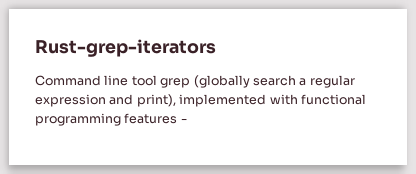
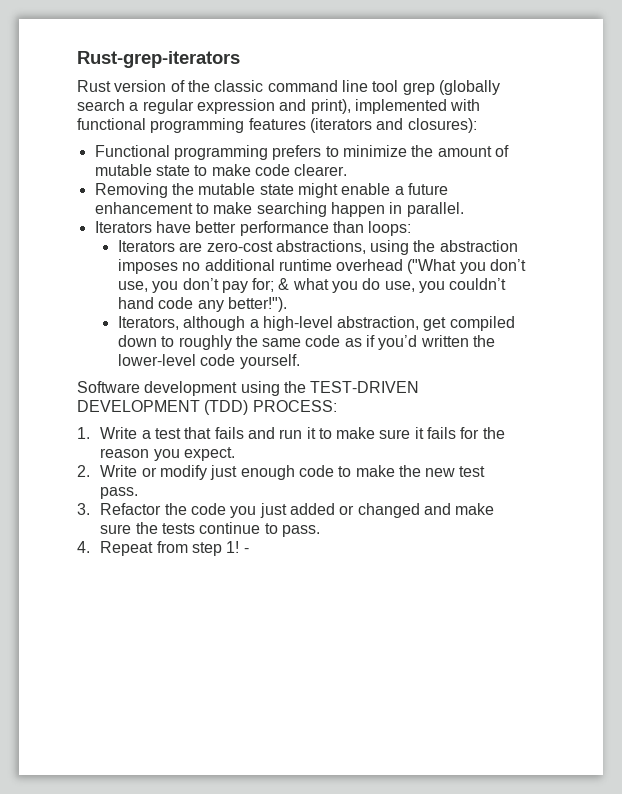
- Command line tool grep (globally search a regular expression and print), implemented with functional programming features -
+ Rust version of the classic command line tool grep (globally search a regular expression and print), implemented with functional programming features (iterators and closures):
+ Functional programming prefers to minimize the amount of mutable state to make code clearer.
+ Removing the mutable state might enable a future enhancement to make searching happen in parallel.
+ Iterators have better performance than loops:
+ Iterators are zero-cost abstractions, using the abstraction imposes no additional runtime overhead ("What you don’t use, you don’t pay for; & what you do use, you couldn’t hand code any better!").
+ Iterators, although a high-level abstraction, get compiled down to roughly the same code as if you’d written the lower-level code yourself.
+ Software development using the TEST-DRIVEN DEVELOPMENT (TDD) PROCESS:
+ 1. Write a test that fails and run it to make sure it fails for the reason you expect.
+ 2. Write or modify just enough code to make the new test pass.
+ 3. Refactor the code you just added or changed and make sure the tests continue to pass.
+ 4. Repeat from step 1! -

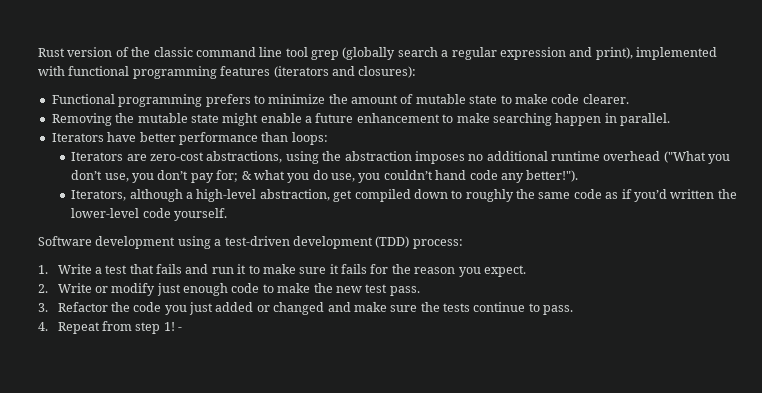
- Rust-grep-iterators
- Software development using the TEST-DRIVEN DEVELOPMENT (TDD) PROCESS:
+ Software development using a test-driven development (TDD) process:

